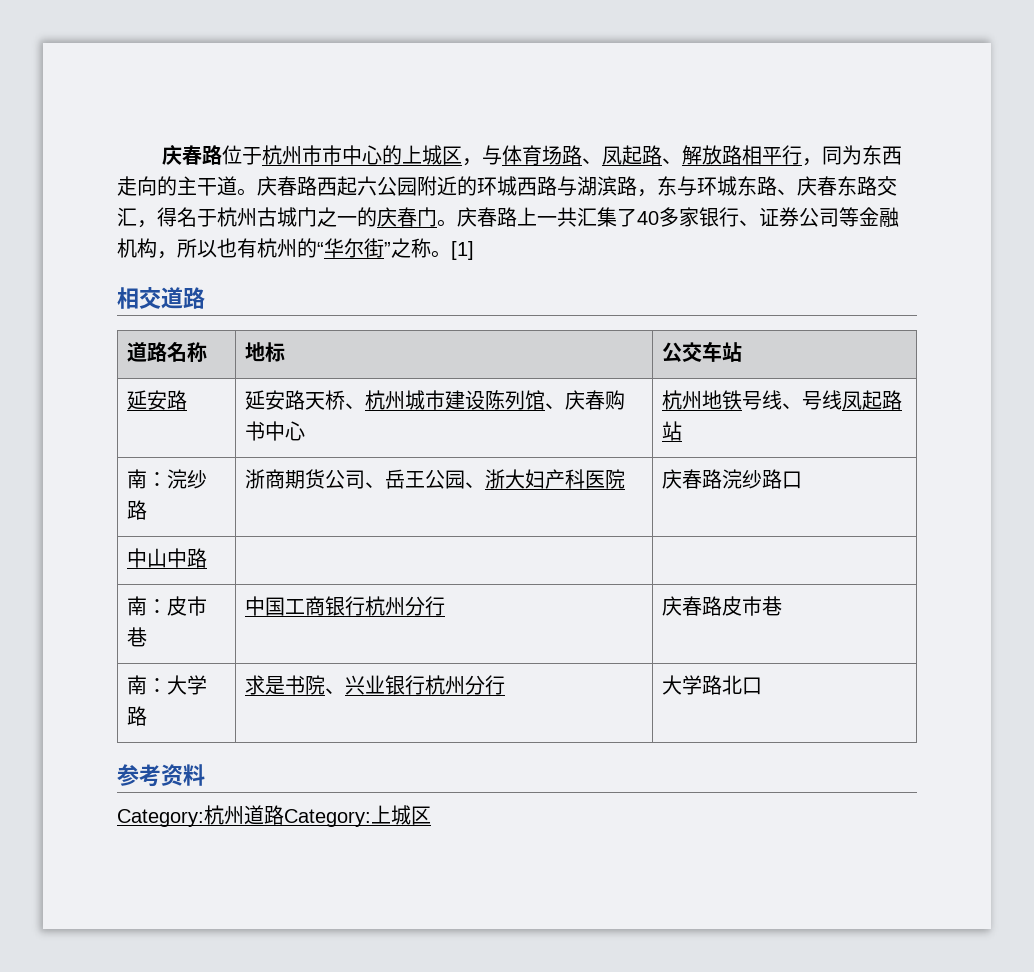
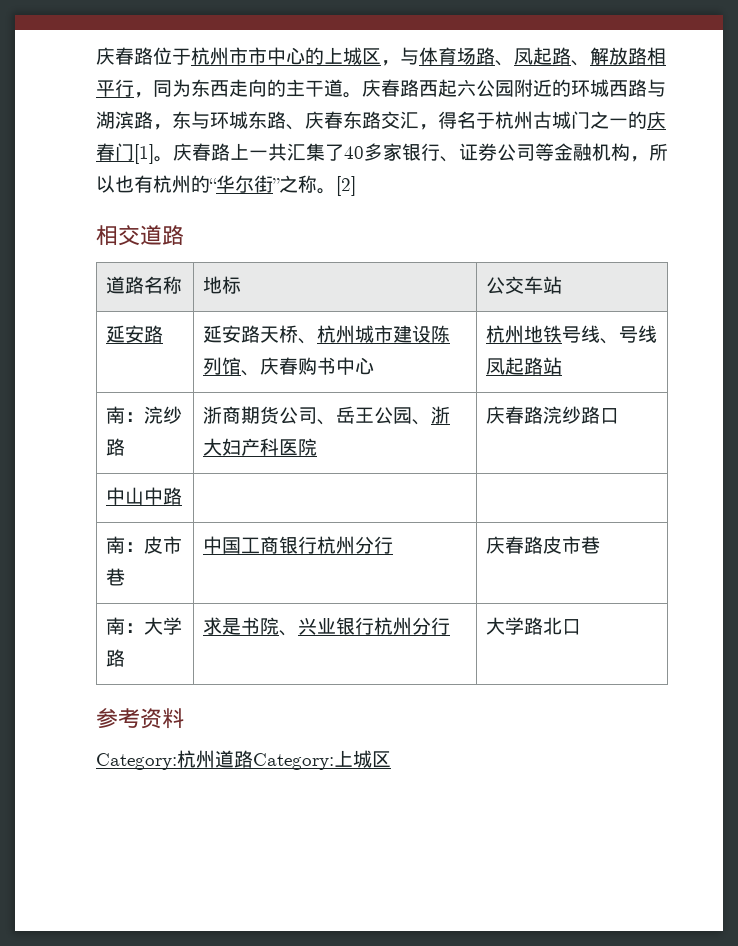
- 庆春路西起六公园附近的环城西路与湖滨路，东与环城东路、庆春东路交汇，得名于杭州古城门之一的庆春门。
+ 庆春路西起六公园附近的环城西路与湖滨路，东与环城东路、庆春东路交汇，得名于杭州古城门之一的庆春门[1]。
- [1]
+ [2]

